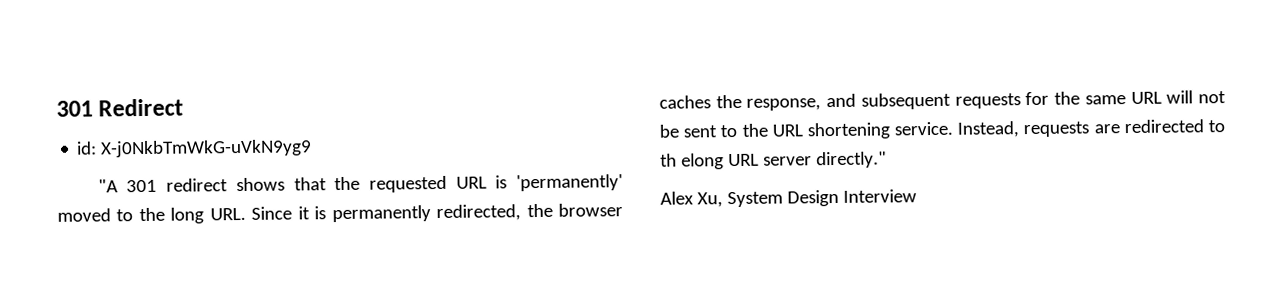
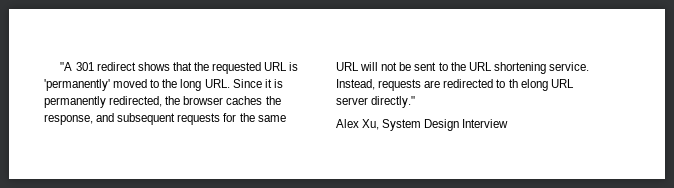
- 301 Redirect
- id: X-j0NkbTmWkG-uVkN9yg9

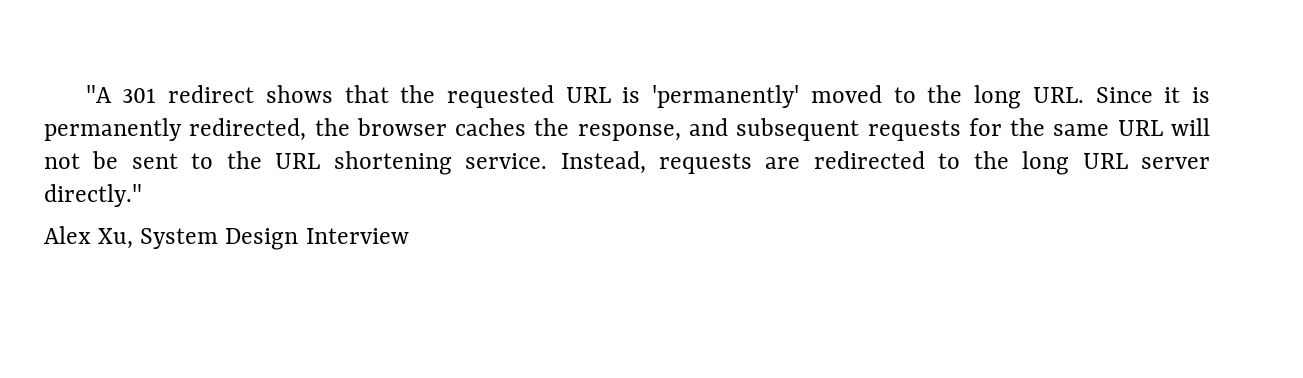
- Instead, requests are redirected to th elong URL server directly."
+ Instead, requests are redirected to the long URL server directly."

